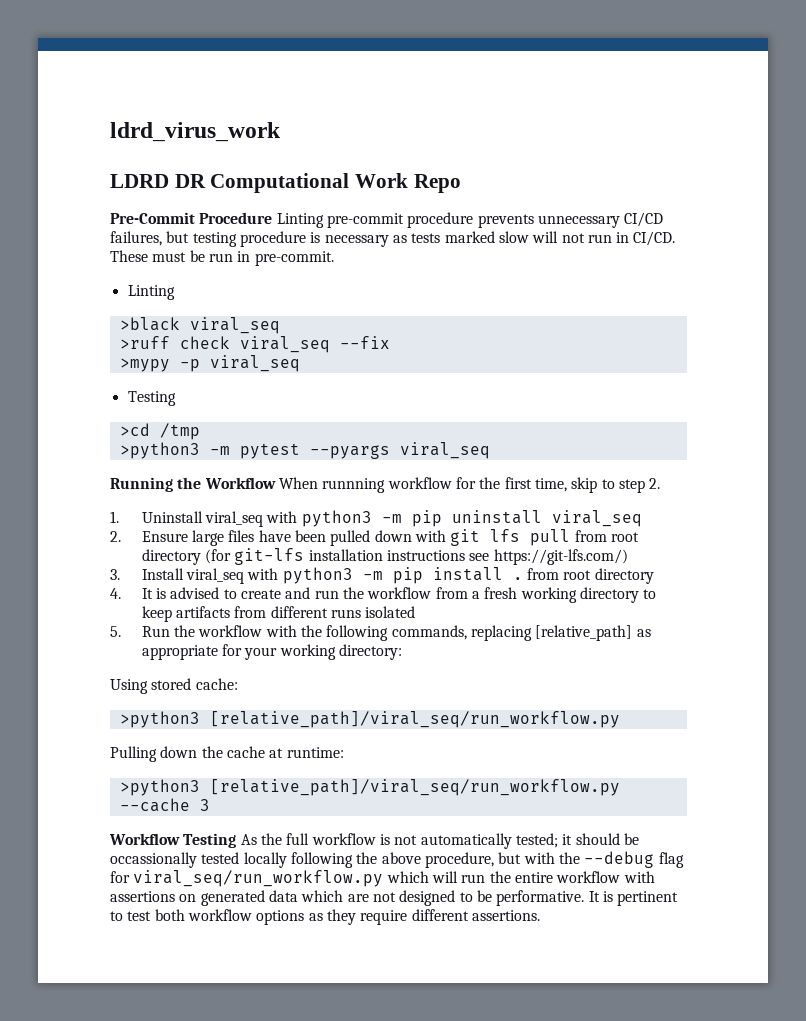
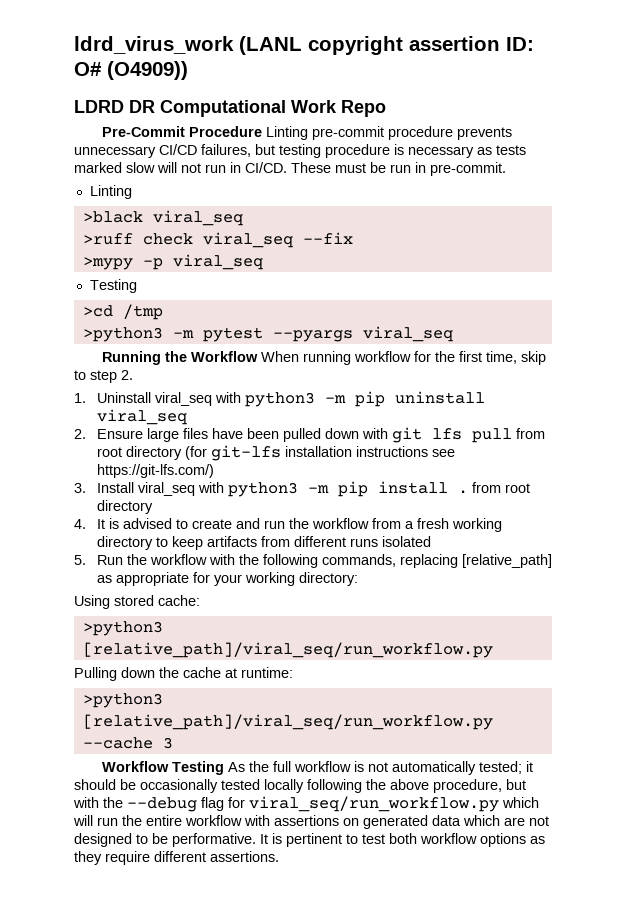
- ldrd_virus_work
+ ldrd_virus_work (LANL copyright assertion ID: O# (O4909))
- Running the Workflow When runnning workflow for the first time, skip to step 2.
+ Running the Workflow When running workflow for the first time, skip to step 2.
- Workflow Testing As the full workflow is not automatically tested; it should be occassionally tested locally following the above procedure, but with the --debug flag for viral_seq/run_workflow.py which will run the entire workflow with assertions on generated data which are not designed to be performative.
+ Workflow Testing As the full workflow is not automatically tested; it should be occasionally tested locally following the above procedure, but with the --debug flag for viral_seq/run_workflow.py which will run the entire workflow with assertions on generated data which are not designed to be performative.

